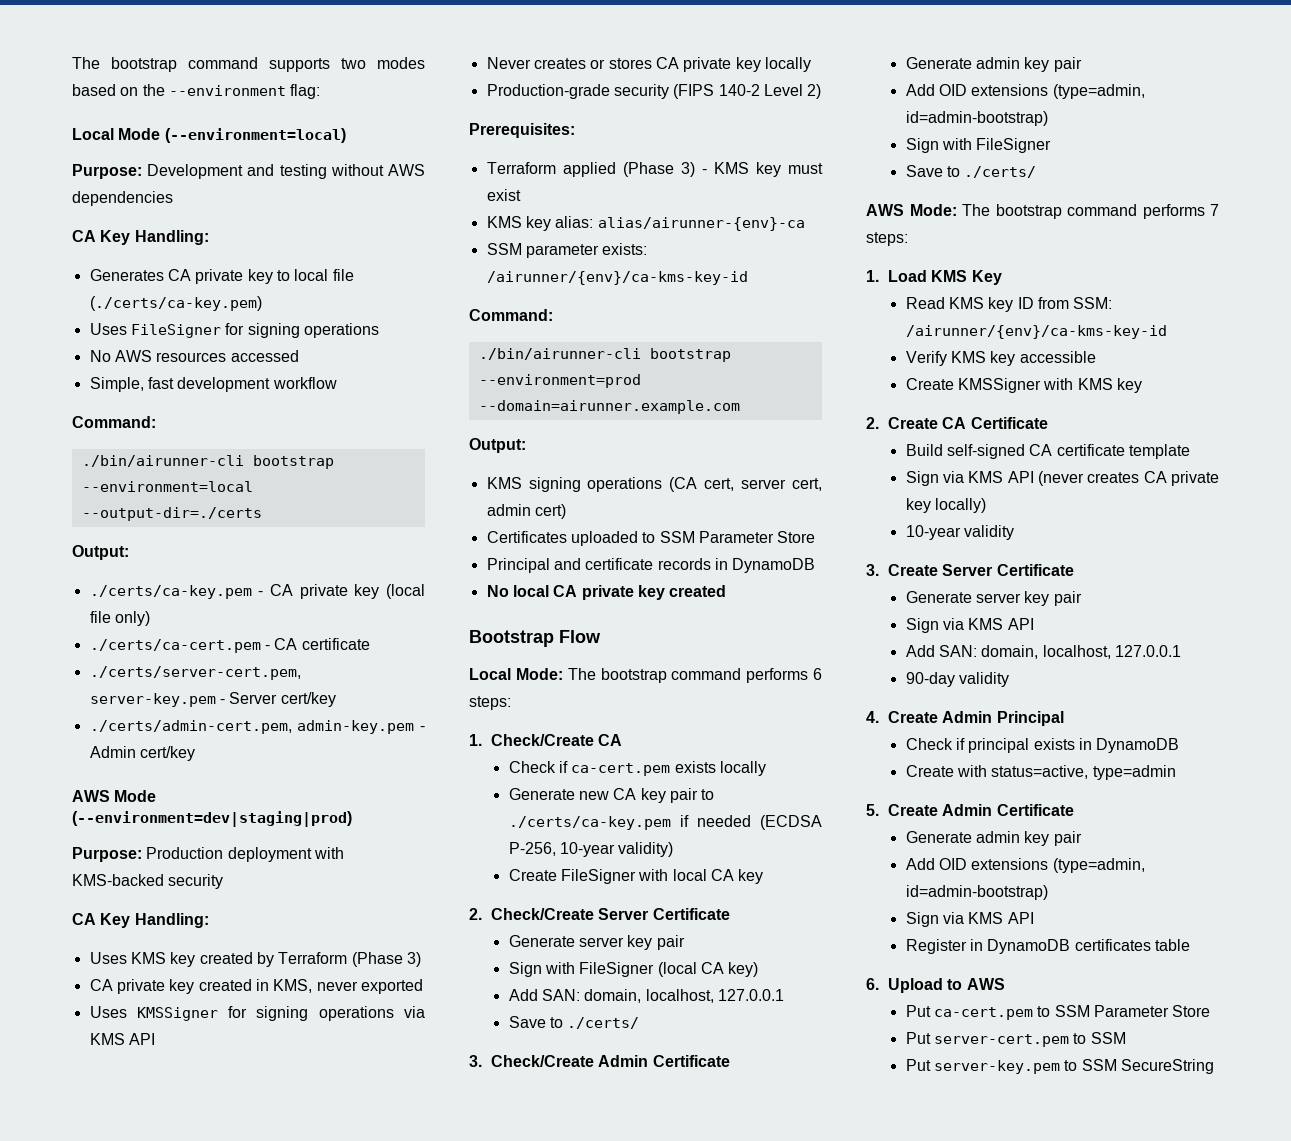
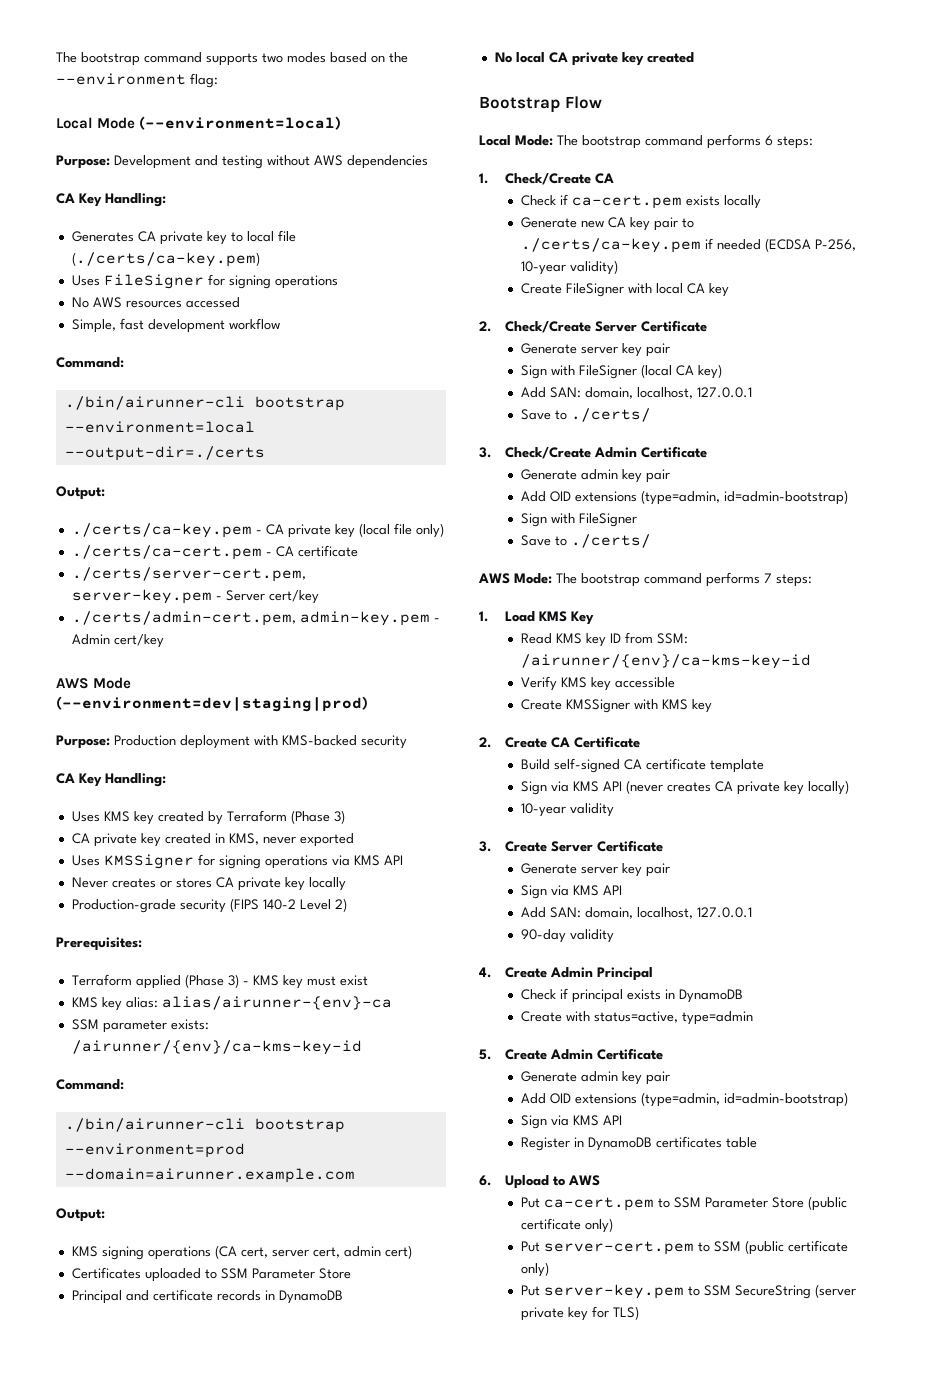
- Put ca-cert.pem to SSM Parameter Store
+ Put ca-cert.pem to SSM Parameter Store (public certificate only)
- Put server-cert.pem to SSM
+ Put server-cert.pem to SSM (public certificate only)
- Put server-key.pem to SSM SecureString
+ Put server-key.pem to SSM SecureString (server private key for TLS)

